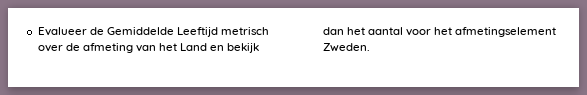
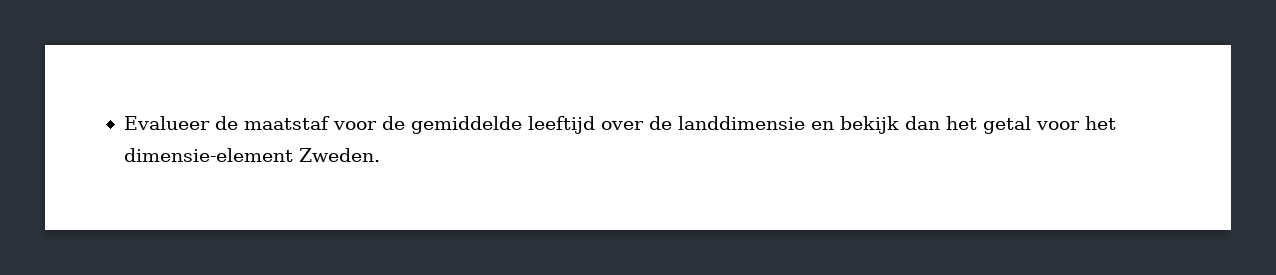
- Evalueer de Gemiddelde Leeftijd metrisch over de afmeting van het Land en bekijk dan het aantal voor het afmetingselement Zweden.
+ Evalueer de maatstaf voor de gemiddelde leeftijd over de landdimensie en bekijk dan het getal voor het dimensie-element Zweden.

